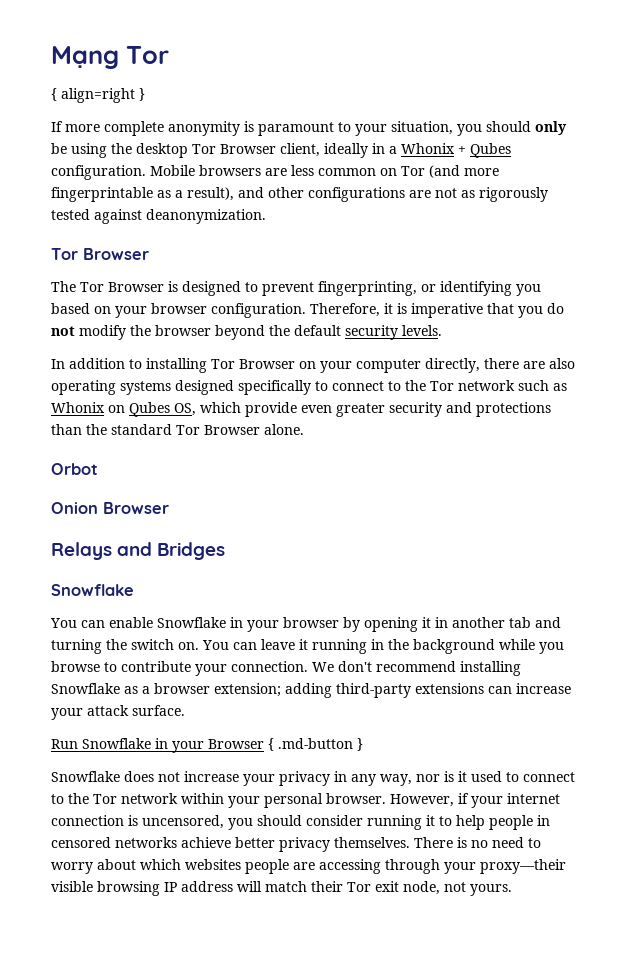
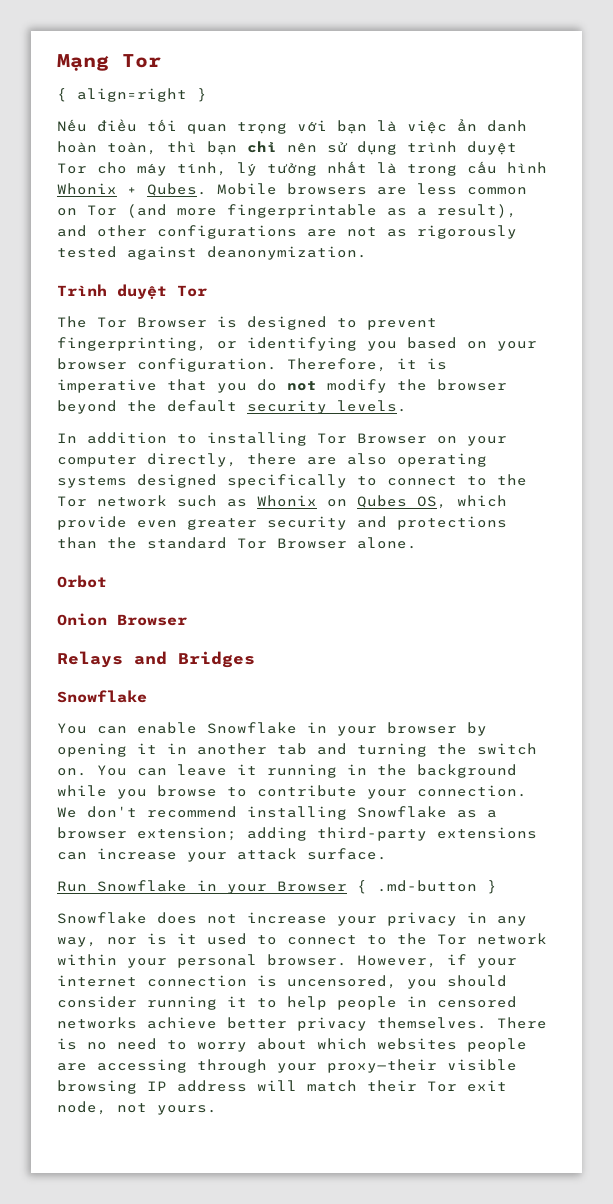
- If more complete anonymity is paramount to your situation, you should only be using the desktop Tor Browser client, ideally in a Whonix + Qubes configuration.
+ Nếu điều tối quan trọng với bạn là việc ẩn danh hoàn toàn, thì bạn chỉ nên sử dụng trình duyệt Tor cho máy tính, lý tưởng nhất là trong cấu hình Whonix + Qubes.
  Mobile browsers are less common on Tor (and more fingerprintable as a result), and other configurations are not as rigorously tested against deanonymization.
- Tor Browser
+ Trình duyệt Tor

